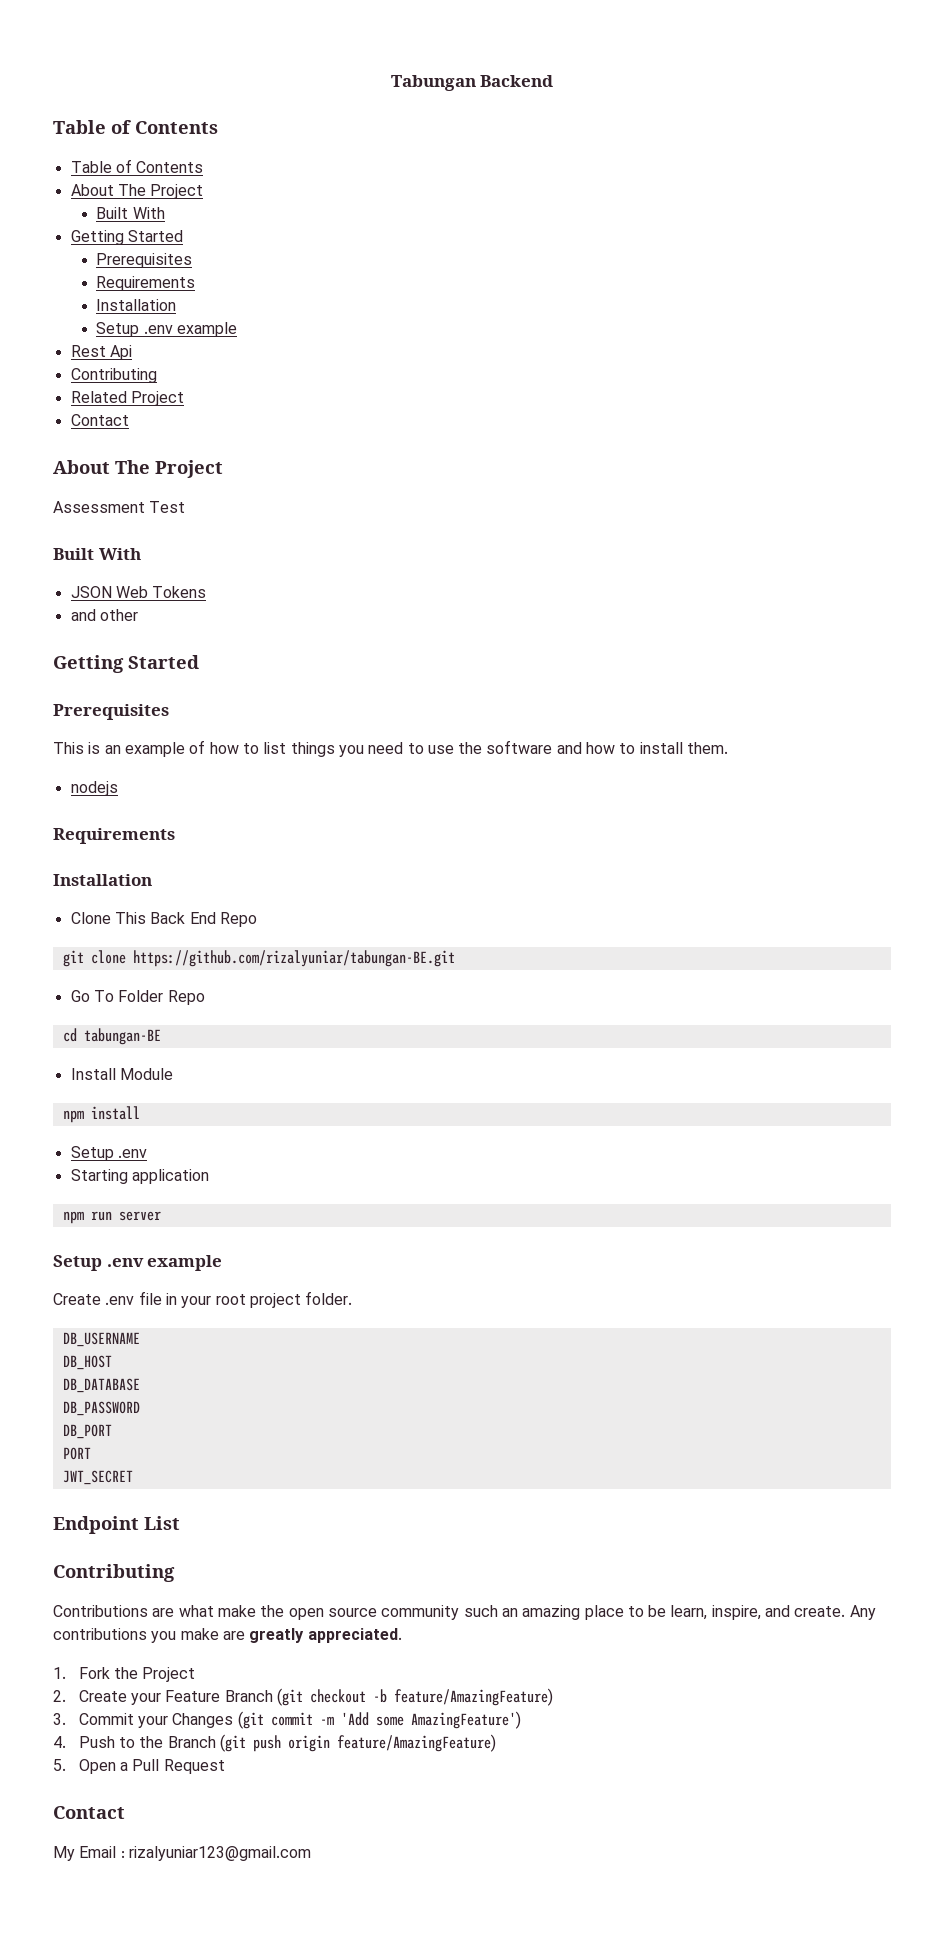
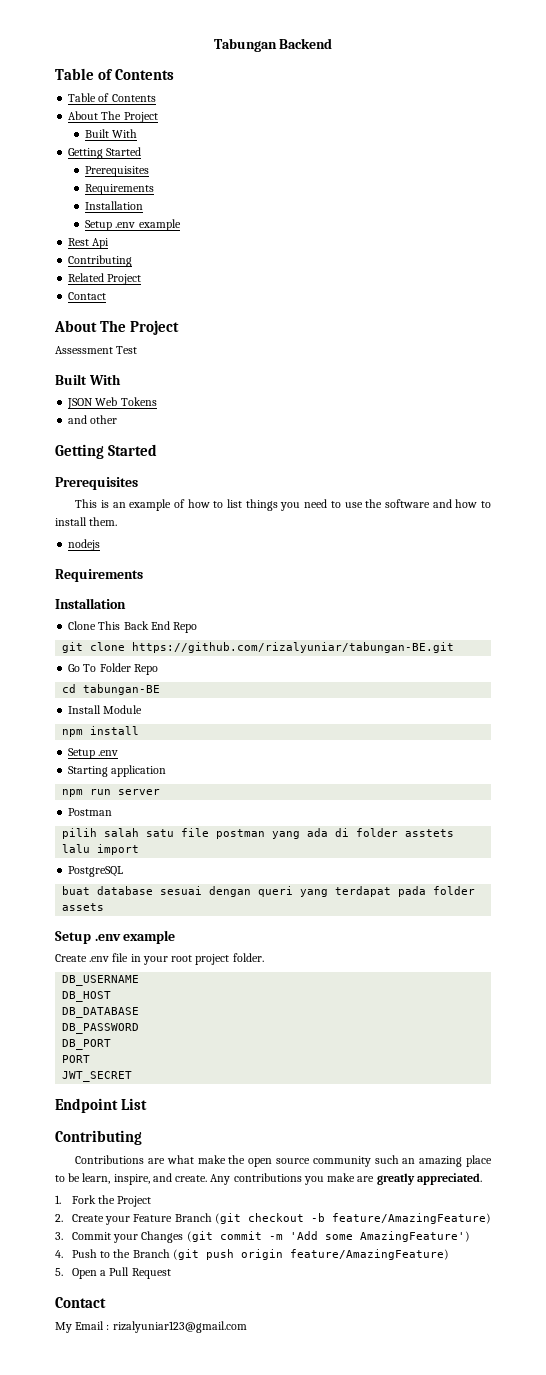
+ Postman
+ pilih salah satu file postman yang ada di folder asstets lalu import
+ PostgreSQL
+ buat database sesuai dengan queri yang terdapat pada folder assets

